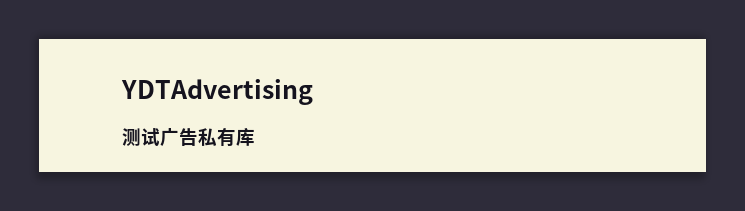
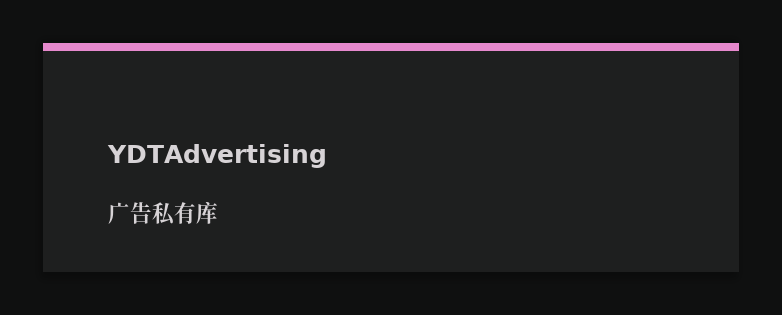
- 测试广告私有库
+ 广告私有库

